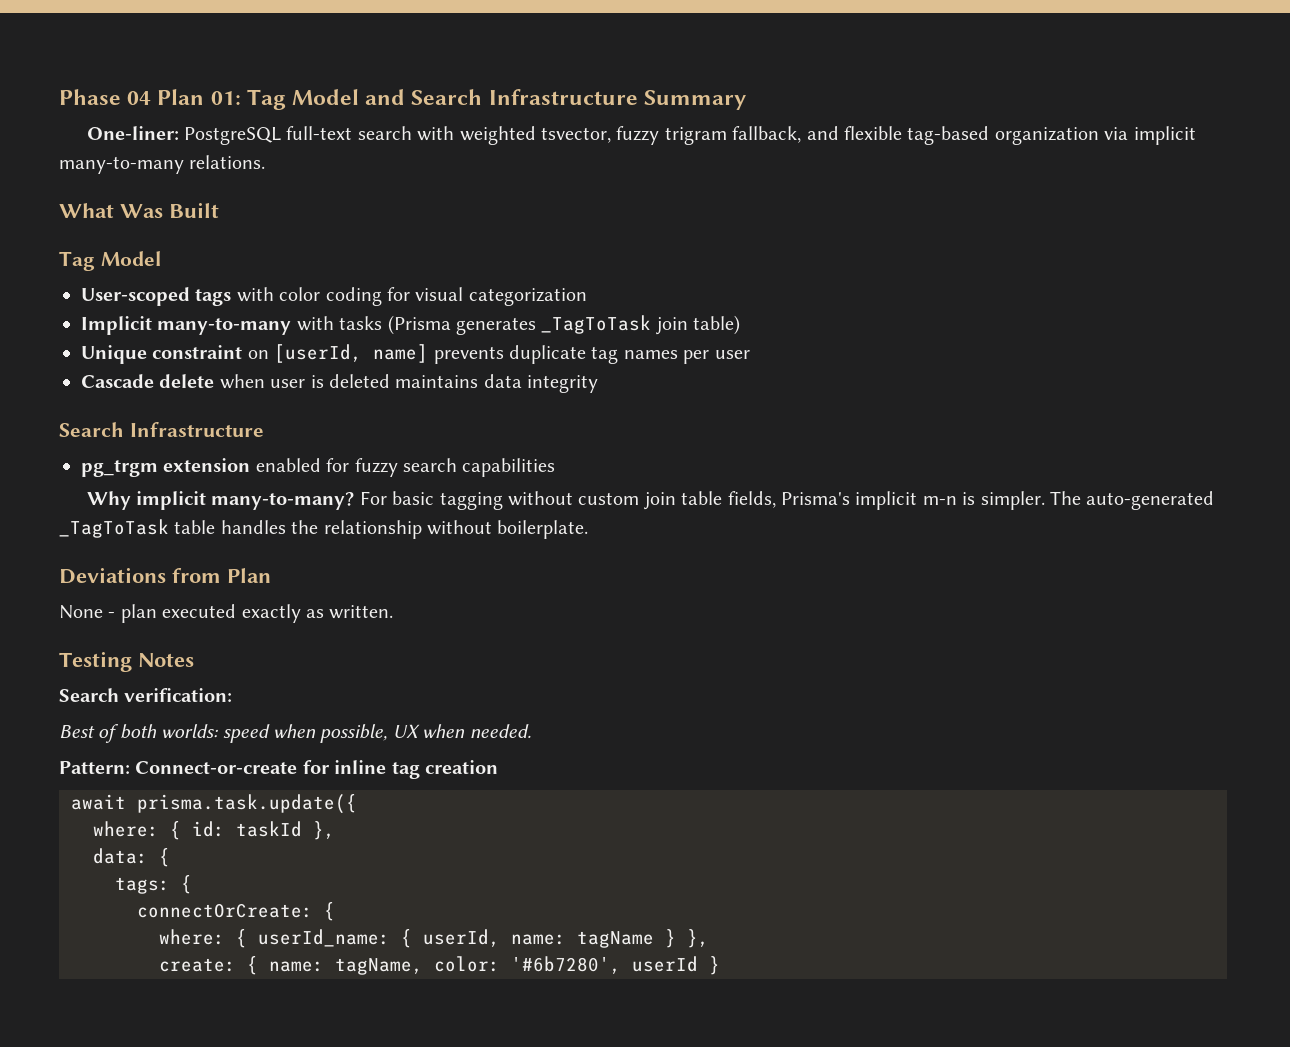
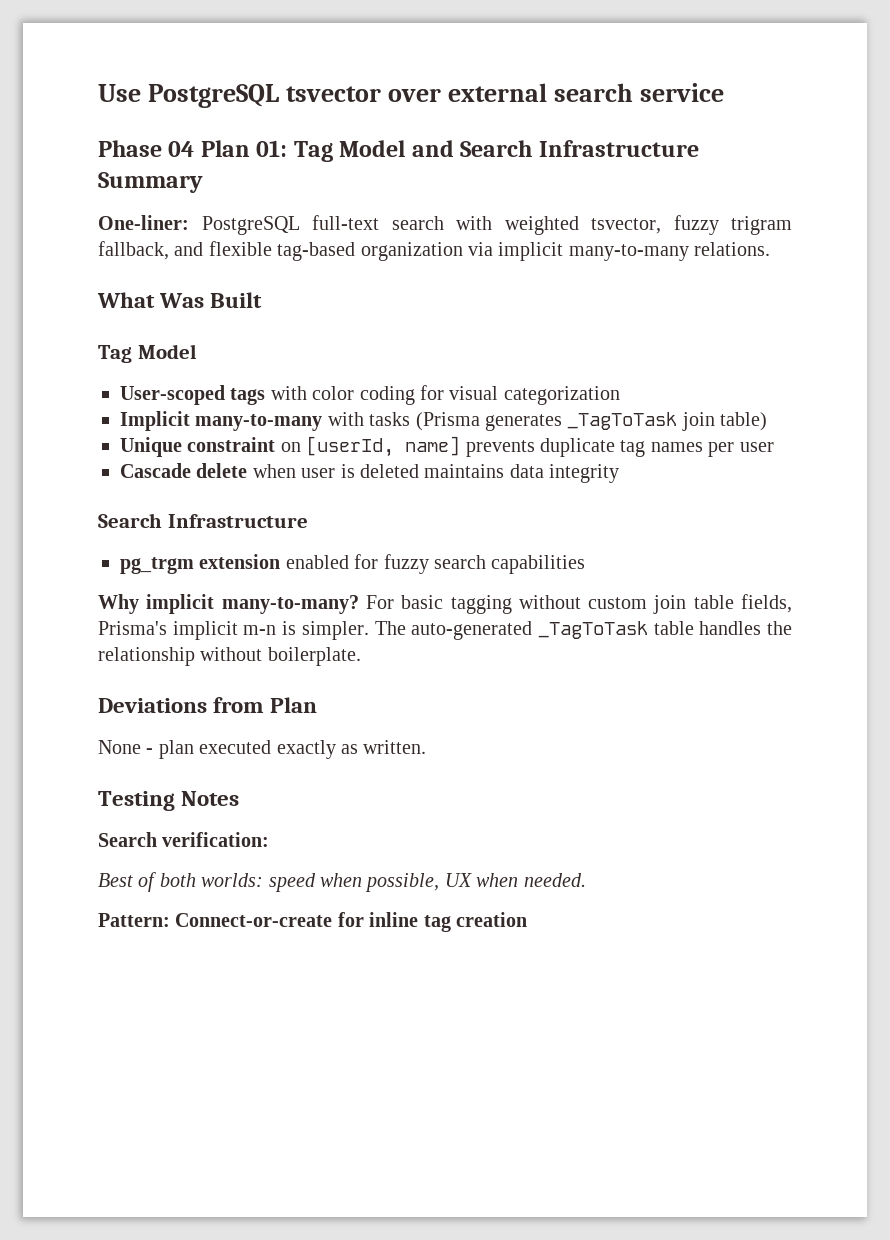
+ Use PostgreSQL tsvector over external search service
- await prisma.task.update({
- where: { id: taskId },
- data: {
- tags: {
- connectOrCreate: {
- where: { userId_name: { userId, name: tagName } },
- create: { name: tagName, color: '#6b7280', userId }

